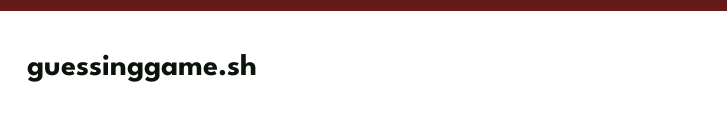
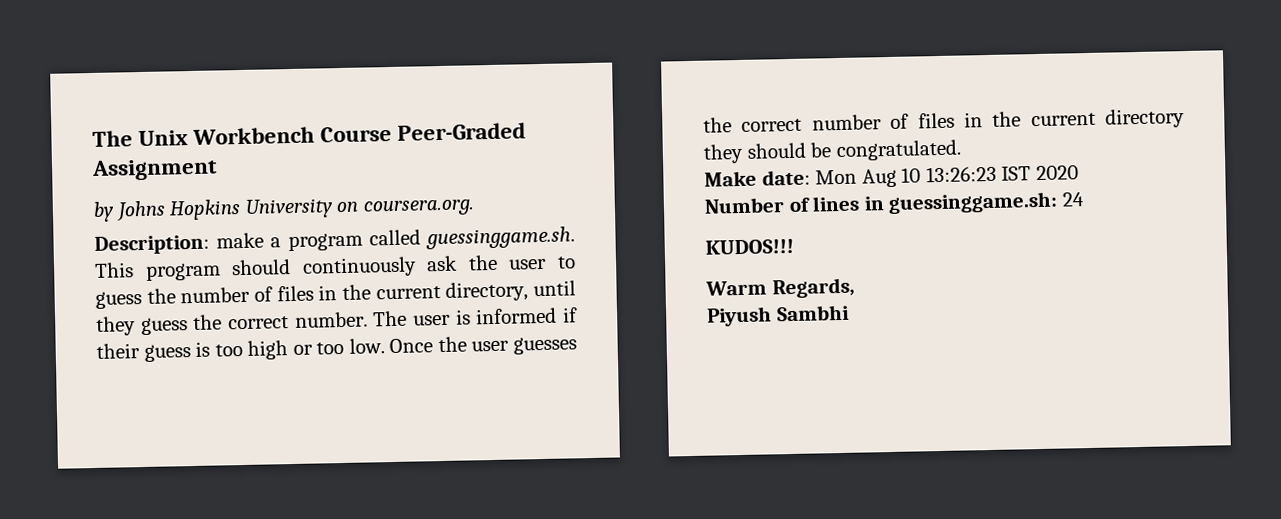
- guessinggame.sh
+ The Unix Workbench Course Peer-Graded Assignment
+ by Johns Hopkins University on coursera.org.
+ Description: make a program called guessinggame.sh. This program should continuously ask the user to guess the number of files in the current directory, until they guess the correct number. The user is informed if their guess is too high or too low. Once the user guesses the correct number of files in the current directory they should be congratulated.
+ Make date: Mon Aug 10 13:26:23 IST 2020
+ Number of lines in guessinggame.sh: 24
+ KUDOS!!!
+ Warm Regards,
+ Piyush Sambhi

